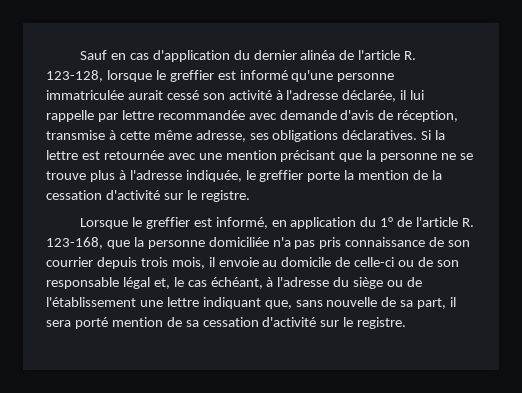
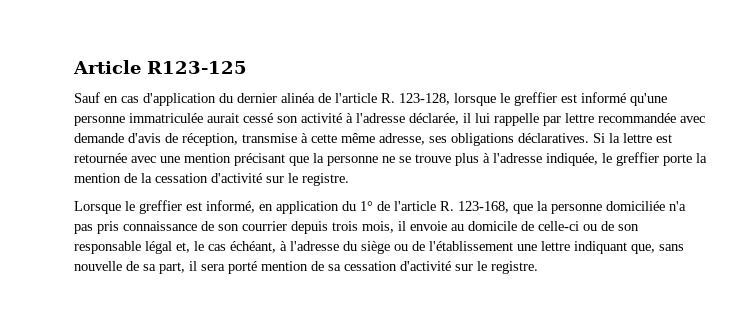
+ Article R123-125

